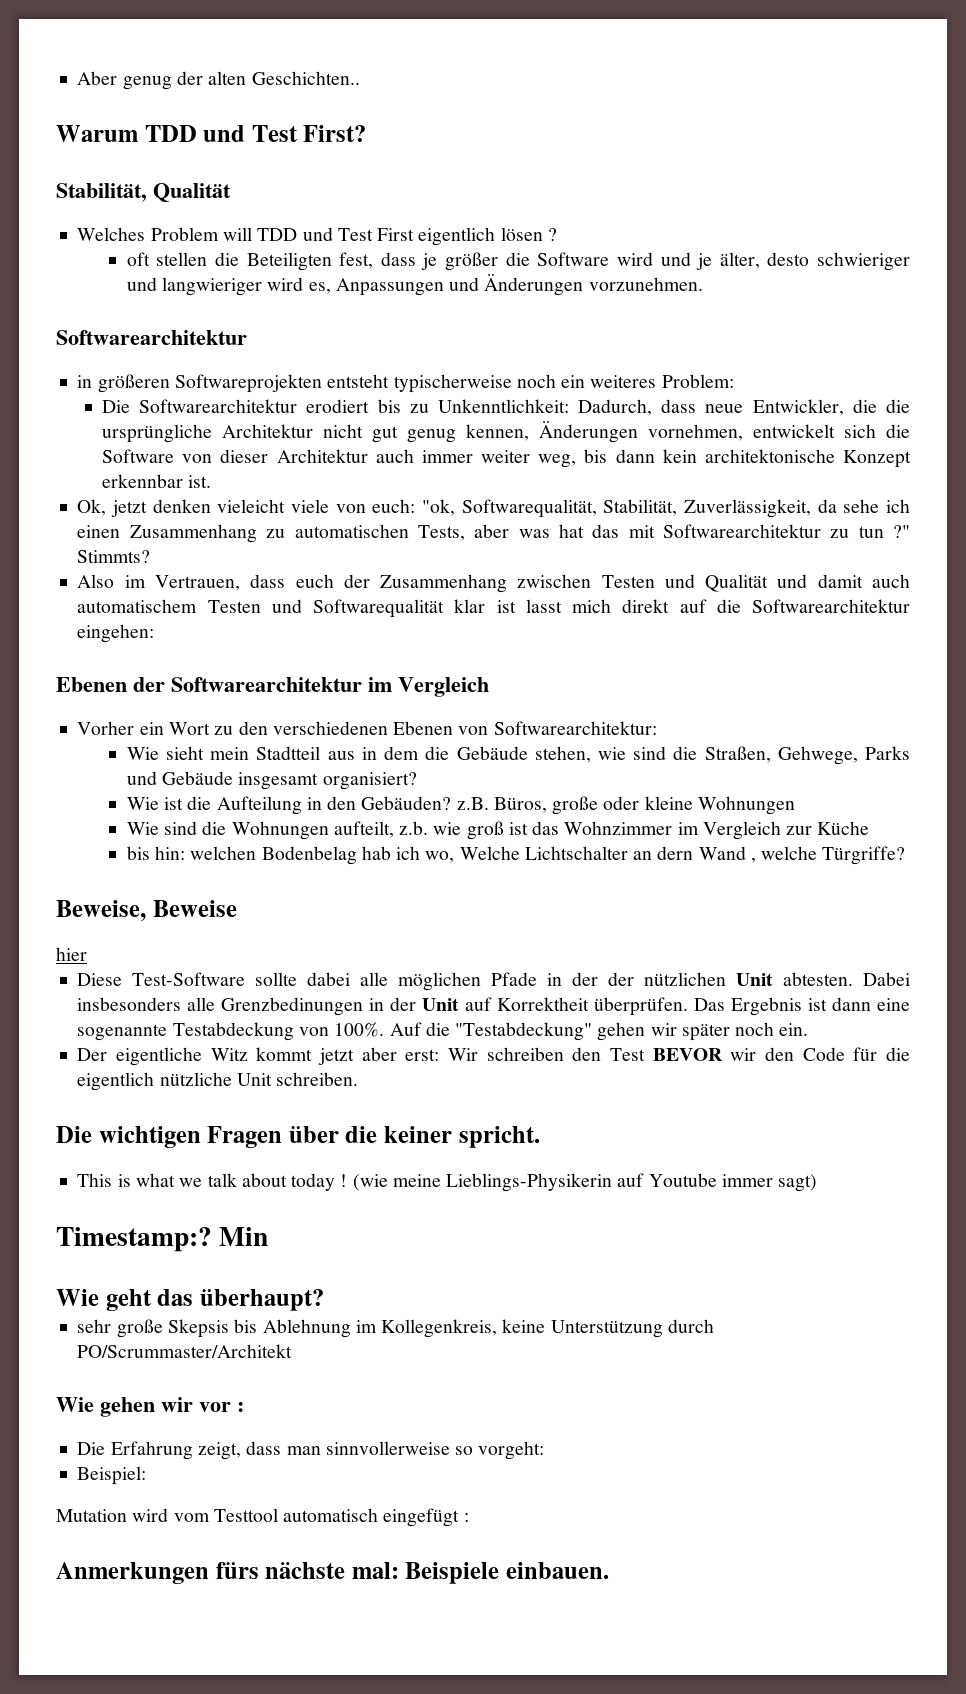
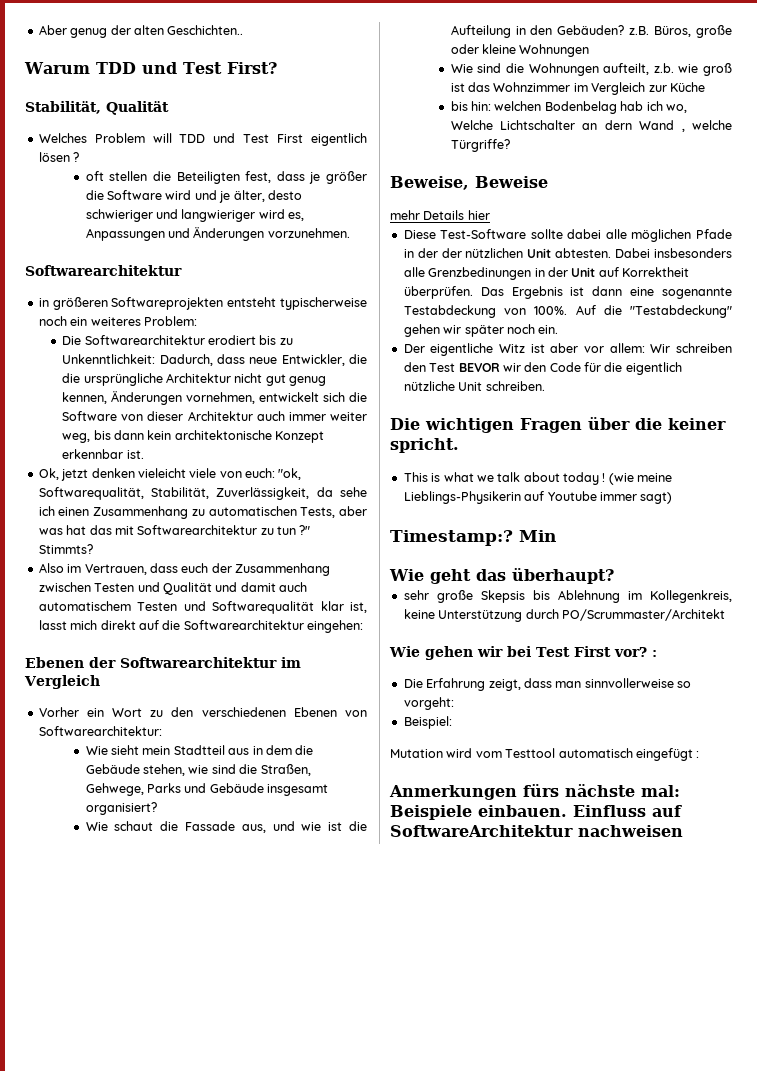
- Also im Vertrauen, dass euch der Zusammenhang zwischen Testen und Qualität und damit auch automatischem Testen und Softwarequalität klar ist lasst mich direkt auf die Softwarearchitektur eingehen:
+ Also im Vertrauen, dass euch der Zusammenhang zwischen Testen und Qualität und damit auch automatischem Testen und Softwarequalität klar ist, lasst mich direkt auf die Softwarearchitektur eingehen:
- Wie ist die Aufteilung in den Gebäuden? z.B. Büros, große oder kleine Wohnungen
+ Wie schaut die Fassade aus, und wie ist die Aufteilung in den Gebäuden? z.B. Büros, große oder kleine Wohnungen
- hier
+ mehr Details hier
- Der eigentliche Witz kommt jetzt aber erst: Wir schreiben den Test BEVOR wir den Code für die eigentlich nützliche Unit schreiben.
+ Der eigentliche Witz ist aber vor allem: Wir schreiben den Test BEVOR wir den Code für die eigentlich nützliche Unit schreiben.
- Wie gehen wir vor :
+ Wie gehen wir bei Test First vor? :
+ Einfluss auf SoftwareArchitektur nachweisen

